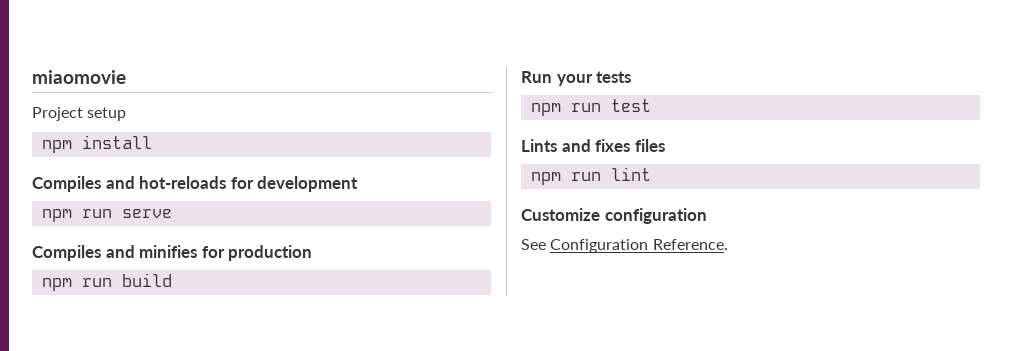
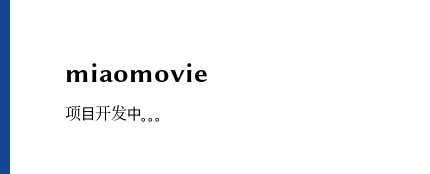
- Project setup
- npm install
- Compiles and hot-reloads for development
- npm run serve
- Compiles and minifies for production
- npm run build
- Run your tests
- npm run test
- Lints and fixes files
- npm run lint
- Customize configuration
- See Configuration Reference.
+ 项目开发中。。。

